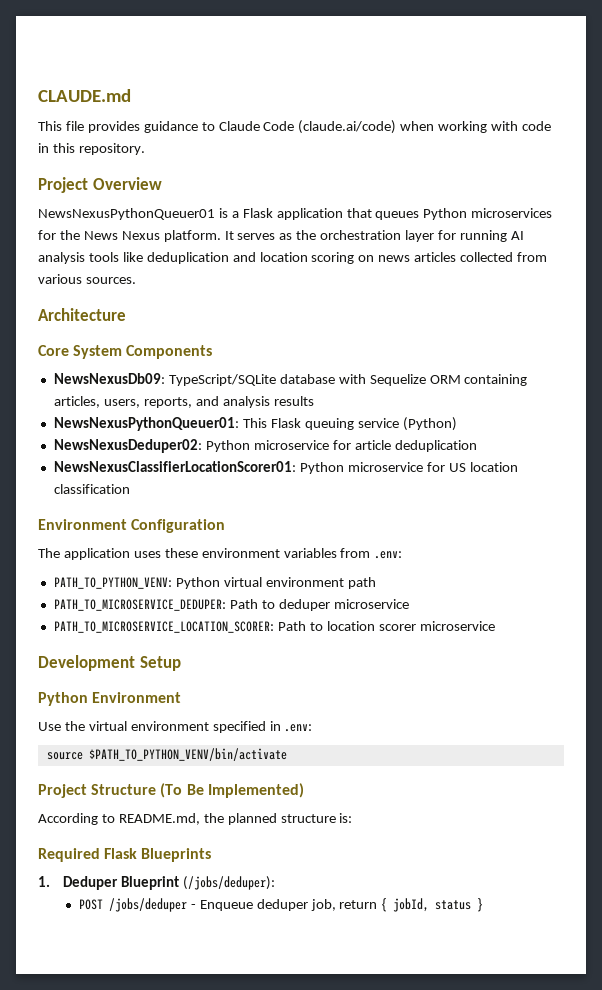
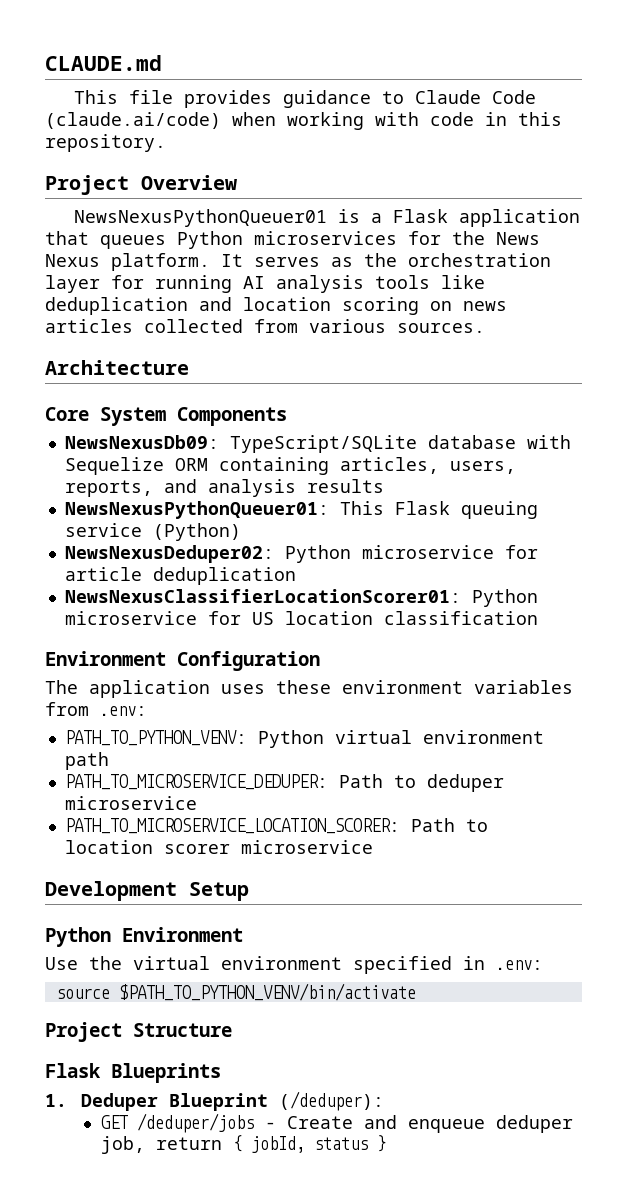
- Project Structure (To Be Implemented)
- According to README.md, the planned structure is:
- Required Flask Blueprints
+ Project Structure
+ Flask Blueprints
- 1. Deduper Blueprint (/jobs/deduper):
- POST /jobs/deduper - Enqueue deduper job, return { jobId, status }
+ 1. Deduper Blueprint (/deduper):
+ GET /deduper/jobs - Create and enqueue deduper job, return { jobId, status }

